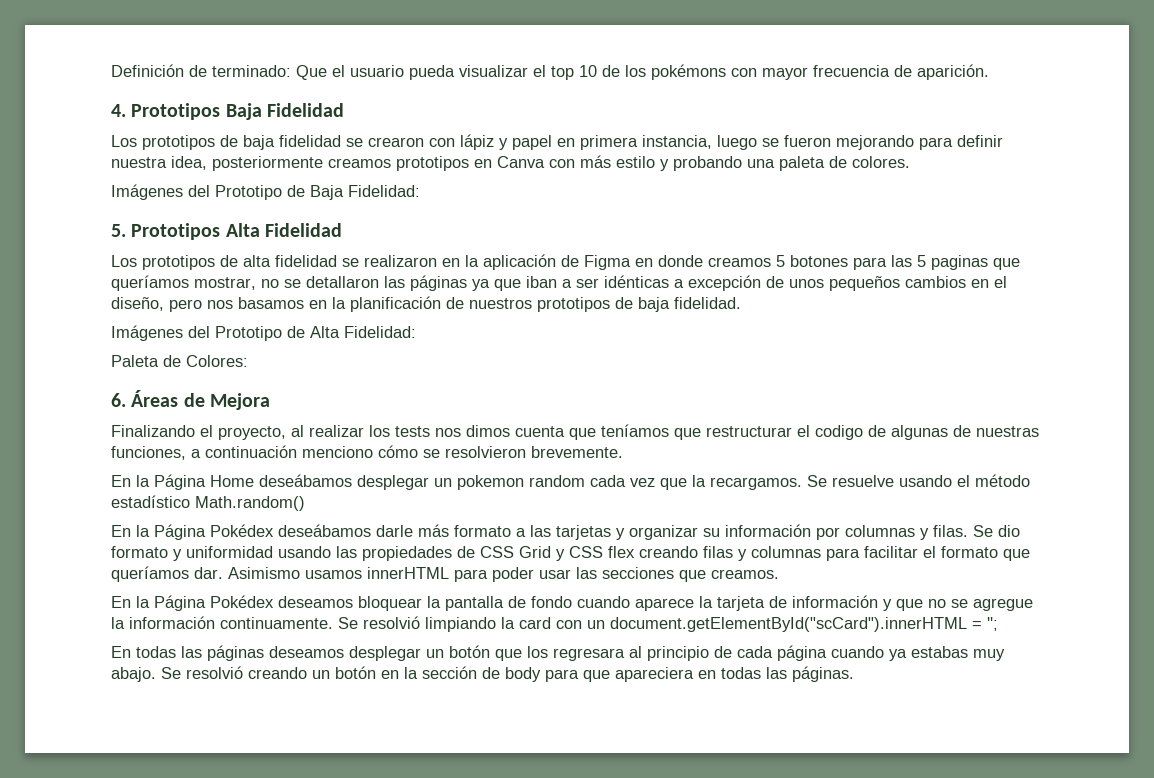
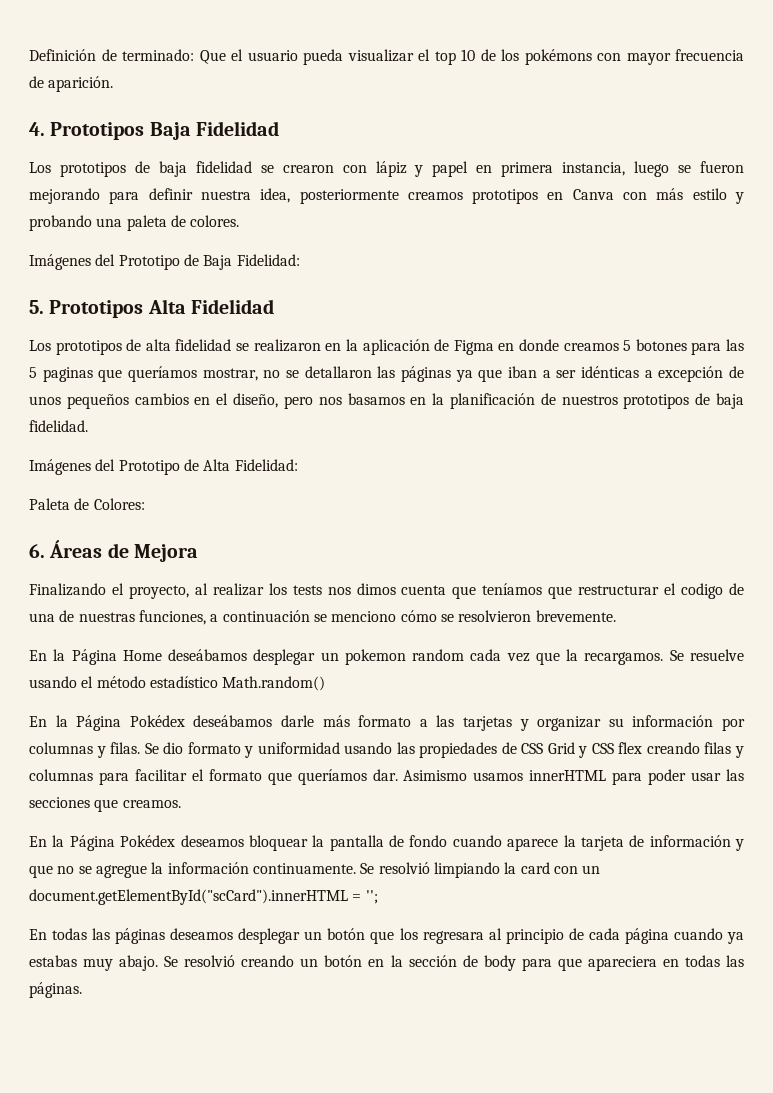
- Finalizando el proyecto, al realizar los tests nos dimos cuenta que teníamos que restructurar el codigo de algunas de nuestras funciones, a continuación menciono cómo se resolvieron brevemente.
+ Finalizando el proyecto, al realizar los tests nos dimos cuenta que teníamos que restructurar el codigo de una de nuestras funciones, a continuación se menciono cómo se resolvieron brevemente.

